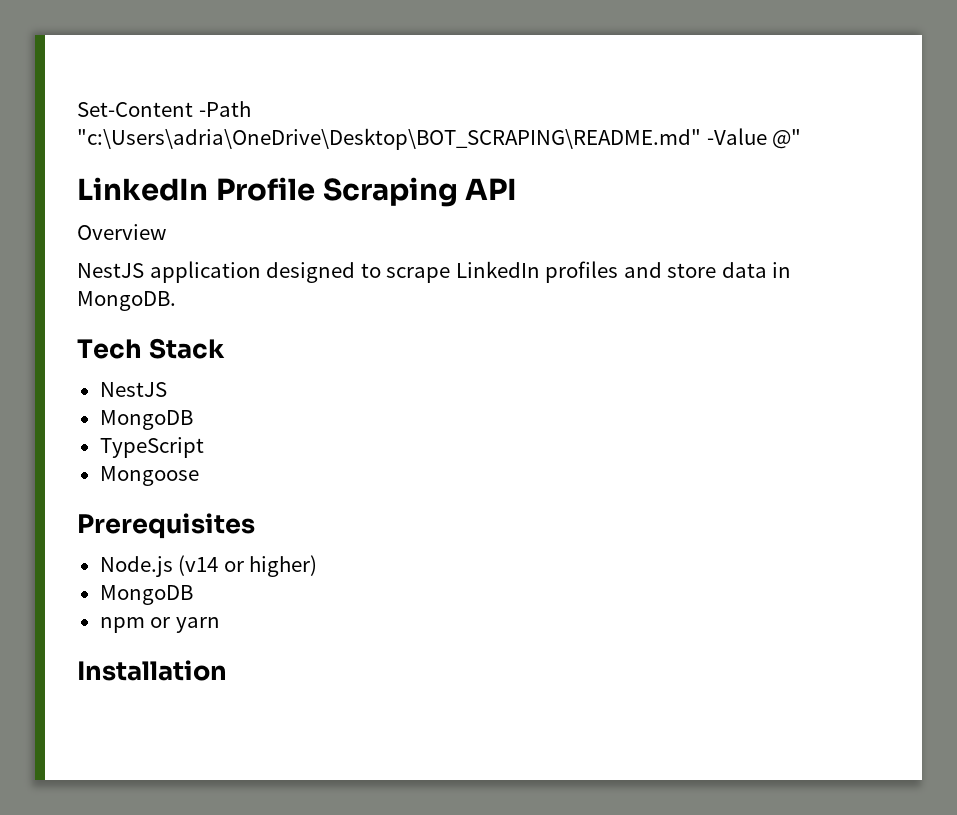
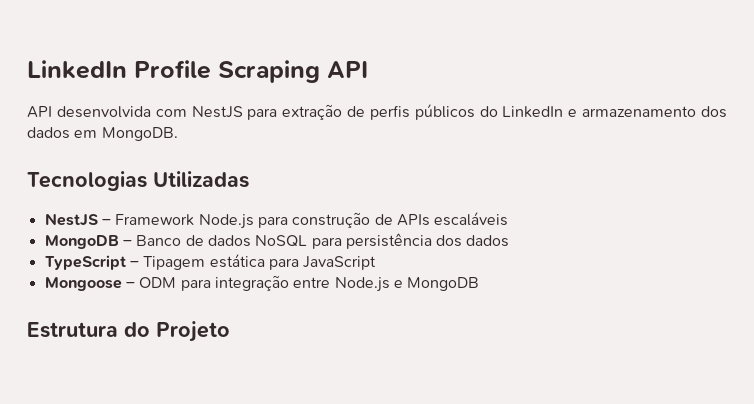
- Set-Content -Path "c:\Users\adria\OneDrive\Desktop\BOT_SCRAPING\README.md" -Value @"
- Overview
- NestJS application designed to scrape LinkedIn profiles and store data in MongoDB.
- Tech Stack
- NestJS
- MongoDB
- TypeScript
- Mongoose
- Prerequisites
- Node.js (v14 or higher)
- MongoDB
- npm or yarn
- Installation
+ API desenvolvida com NestJS para extração de perfis públicos do LinkedIn e armazenamento dos dados em MongoDB.
+ Tecnologias Utilizadas
+ NestJS – Framework Node.js para construção de APIs escaláveis
+ MongoDB – Banco de dados NoSQL para persistência dos dados
+ TypeScript – Tipagem estática para JavaScript
+ Mongoose – ODM para integração entre Node.js e MongoDB
+ Estrutura do Projeto

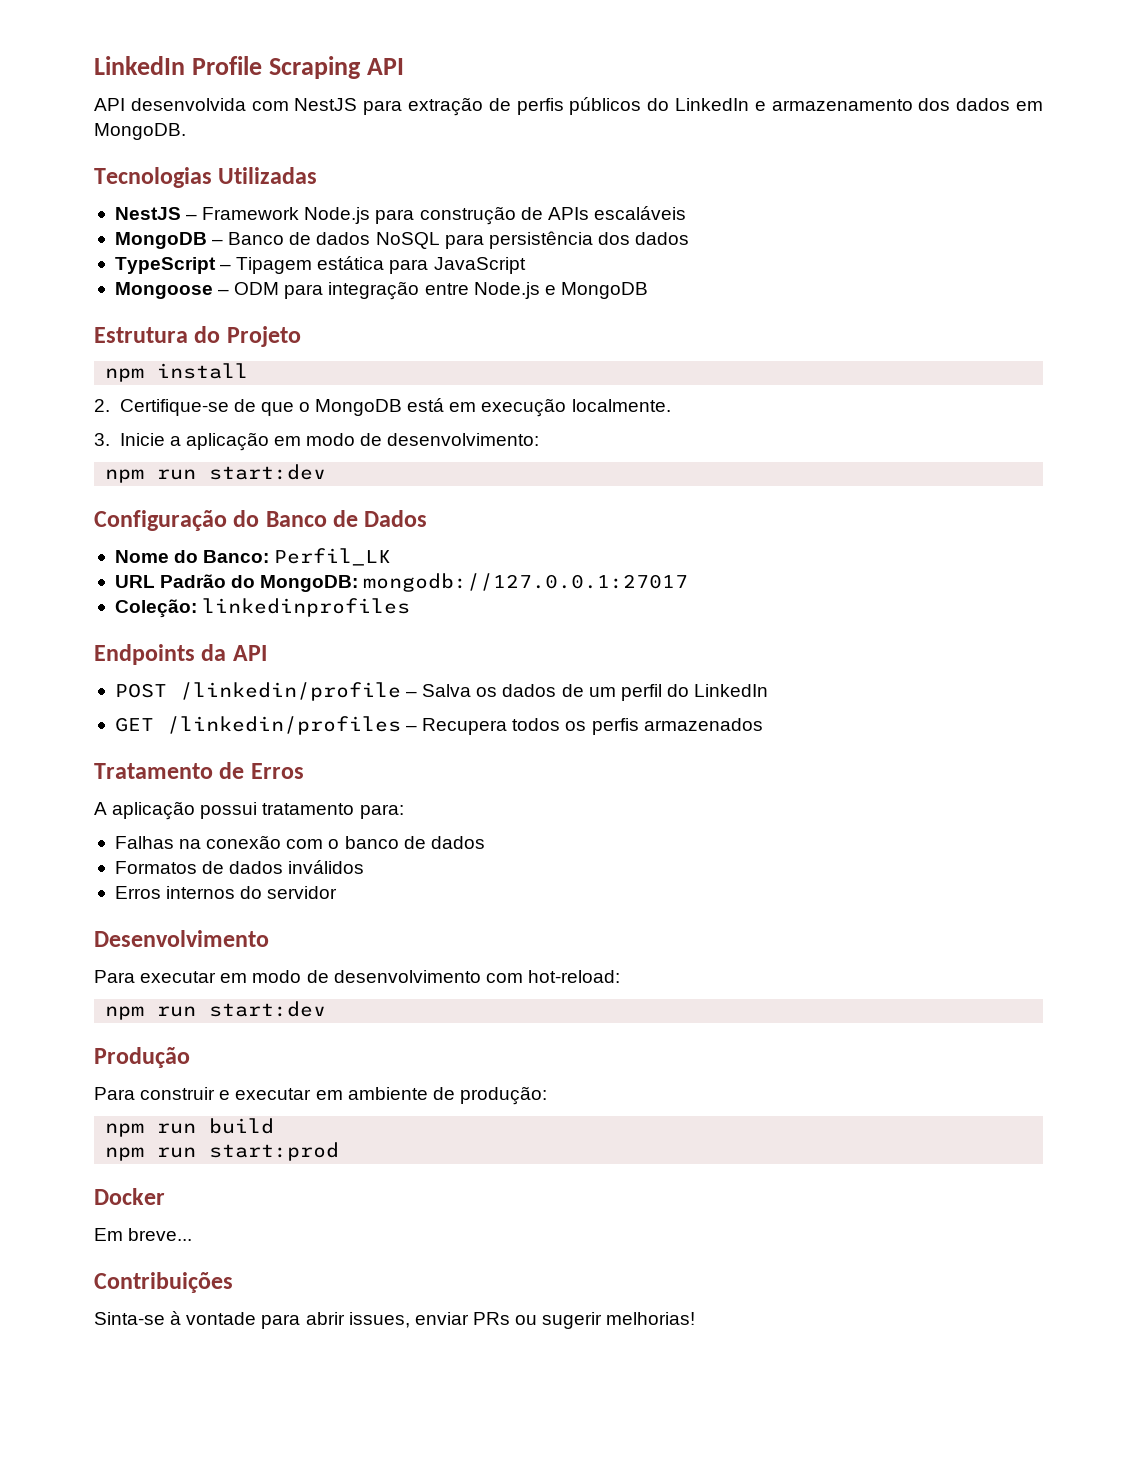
+ npm install
+ 2. Certifique-se de que o MongoDB está em execução localmente.
+ 3. Inicie a aplicação em modo de desenvolvimento:
+ npm run start:dev
+ Configuração do Banco de Dados
+ Nome do Banco: Perfil_LK
+ URL Padrão do MongoDB: mongodb://127.0.0.1:27017
+ Coleção: linkedinprofiles
+ Endpoints da API
+ POST /linkedin/profile – Salva os dados de um perfil do LinkedIn
+ GET /linkedin/profiles – Recupera todos os perfis armazenados
+ Tratamento de Erros
+ A aplicação possui tratamento para:
+ Falhas na conexão com o banco de dados
+ Formatos de dados inválidos
+ Erros internos do servidor
+ Desenvolvimento
+ Para executar em modo de desenvolvimento com hot-reload:
+ npm run start:dev
+ Produção
+ Para construir e executar em ambiente de produção:
+ npm run build
+ npm run start:prod
+ Docker
+ Em breve...
+ Contribuições
+ Sinta-se à vontade para abrir issues, enviar PRs ou sugerir melhorias!

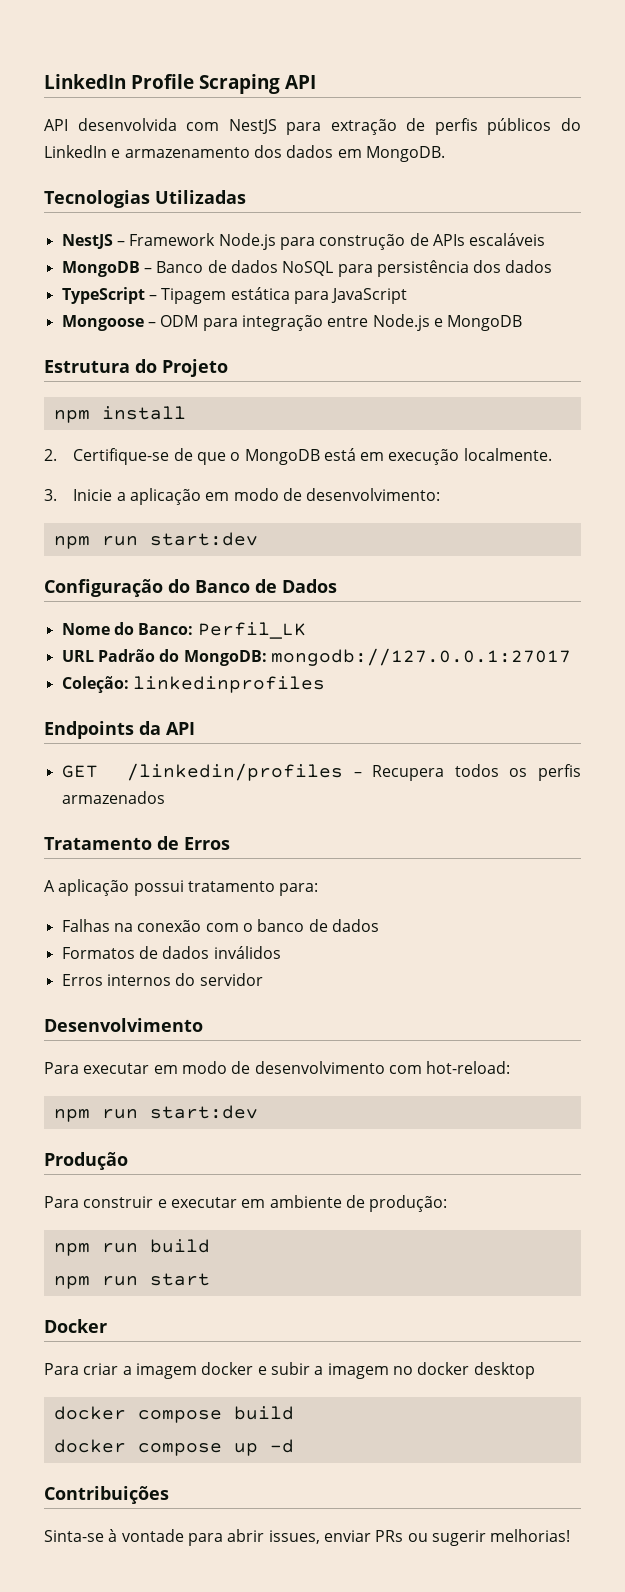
- POST /linkedin/profile – Salva os dados de um perfil do LinkedIn
- npm run start:prod
+ npm run start
- Em breve...
+ Para criar a imagem docker e subir a imagem no docker desktop
+ docker compose build
+ docker compose up -d

